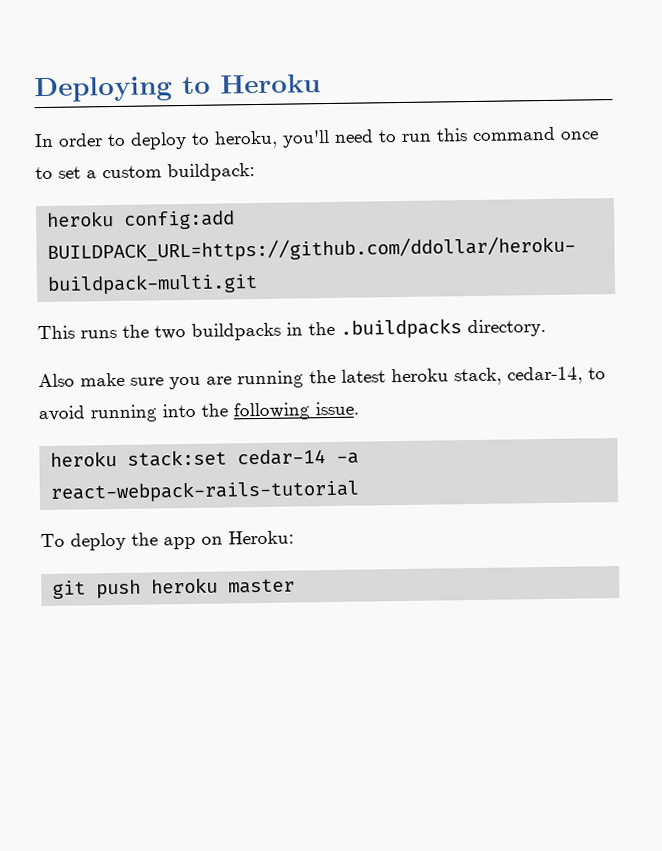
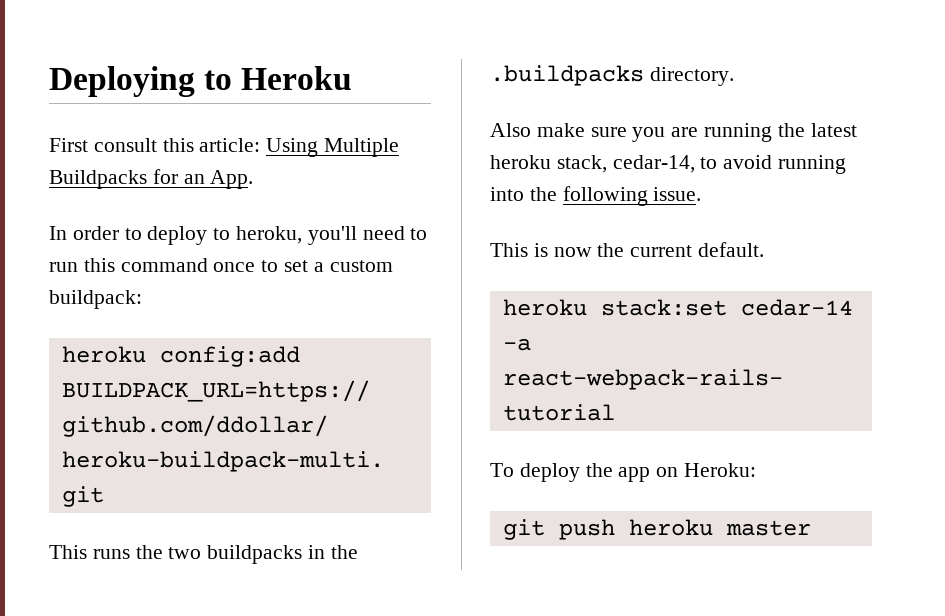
+ First consult this article: Using Multiple Buildpacks for an App.
+ This is now the current default.

